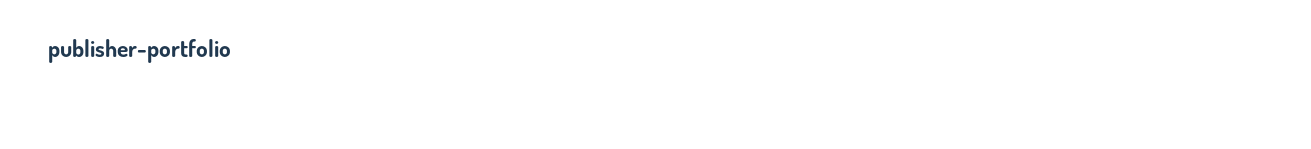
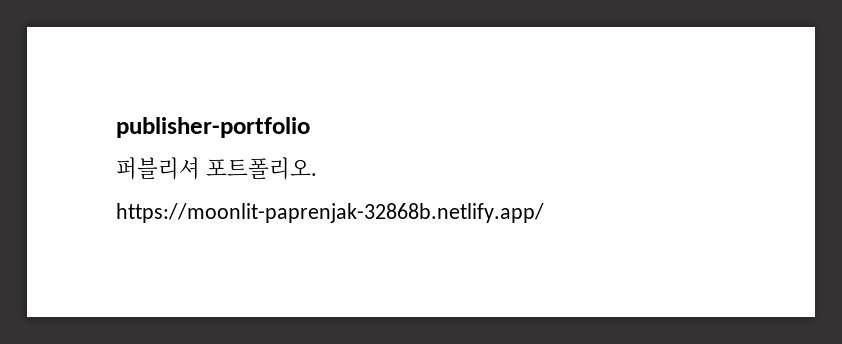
+ 퍼블리셔 포트폴리오.
+ https://moonlit-paprenjak-32868b.netlify.app/

